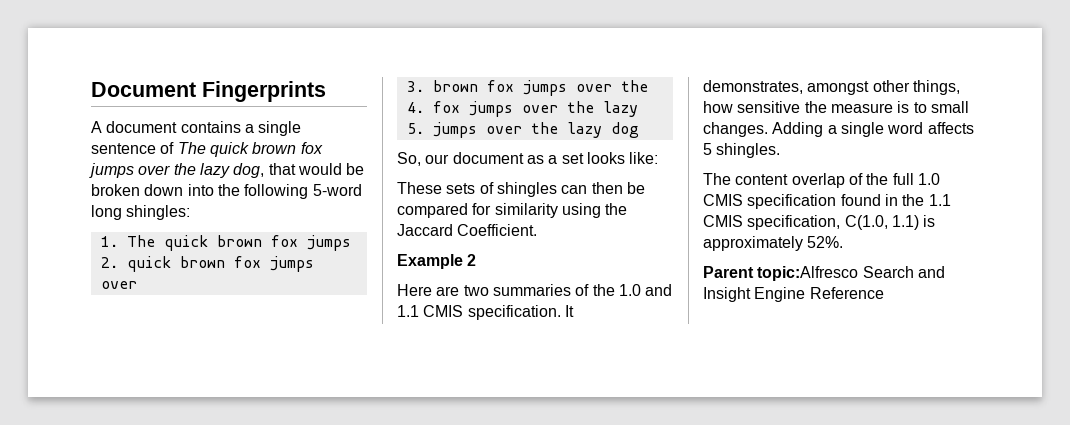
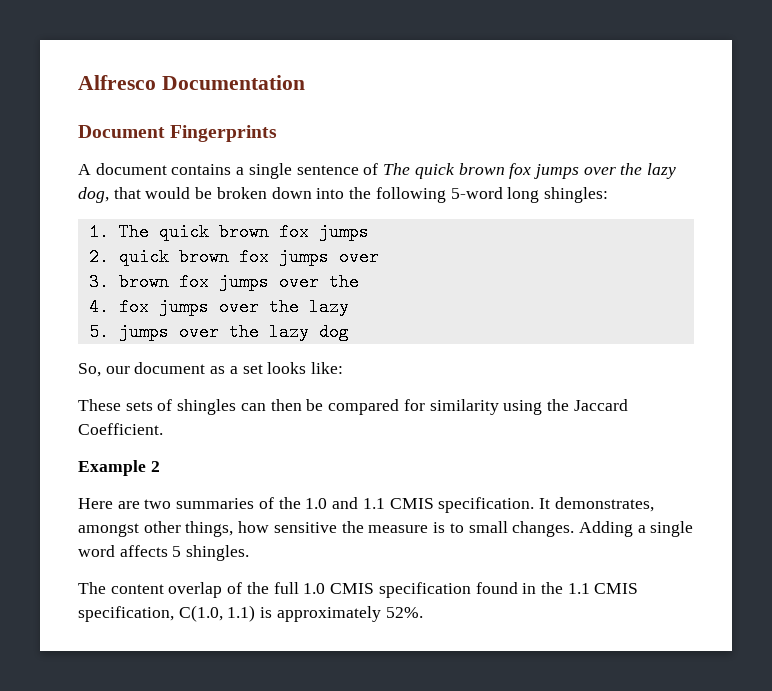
+ Alfresco Documentation
- Parent topic:Alfresco Search and Insight Engine Reference

